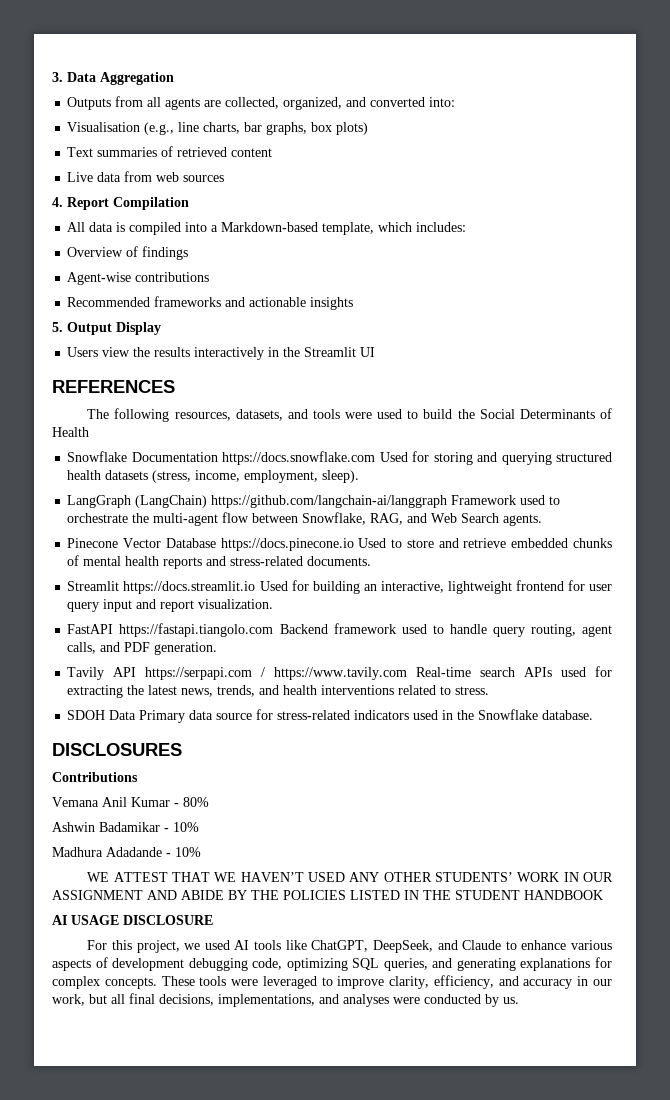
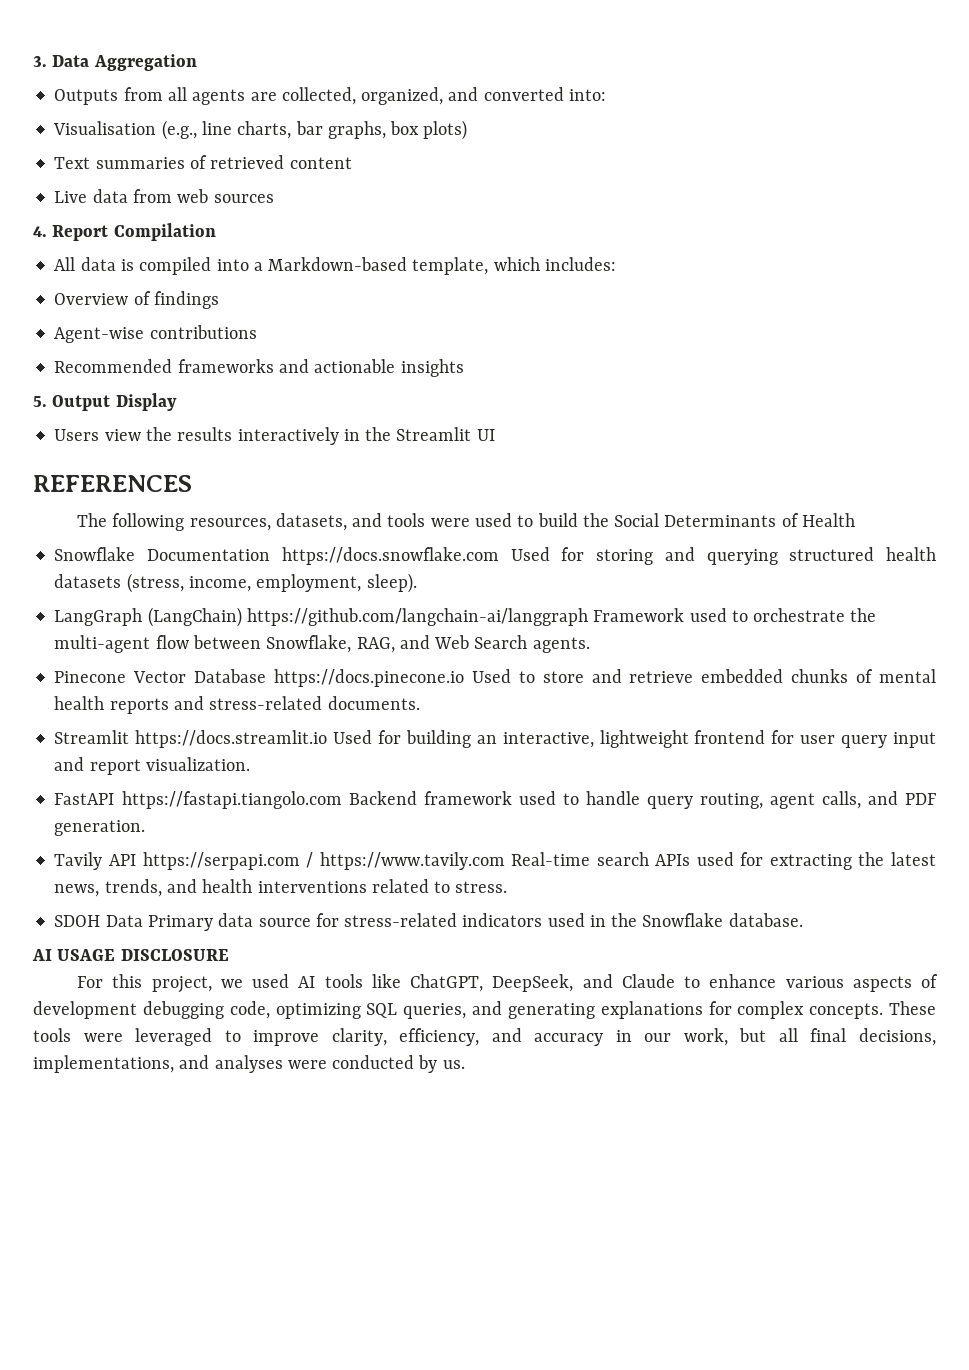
- DISCLOSURES
- Contributions
- Vemana Anil Kumar - 80%
- Ashwin Badamikar - 10%
- Madhura Adadande - 10%
- WE ATTEST THAT WE HAVEN’T USED ANY OTHER STUDENTS’ WORK IN OUR ASSIGNMENT AND ABIDE BY THE POLICIES LISTED IN THE STUDENT HANDBOOK

